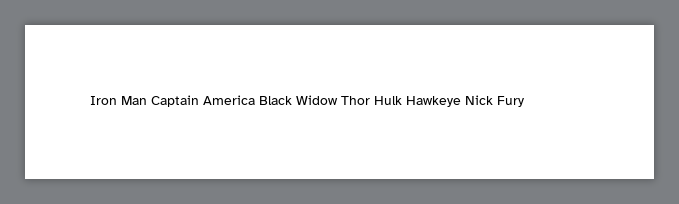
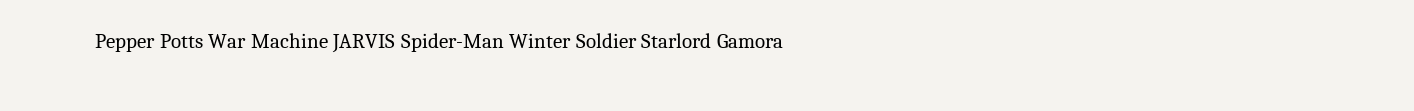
- Iron Man Captain America Black Widow Thor Hulk Hawkeye Nick Fury
+ Pepper Potts War Machine JARVIS Spider-Man Winter Soldier Starlord Gamora

